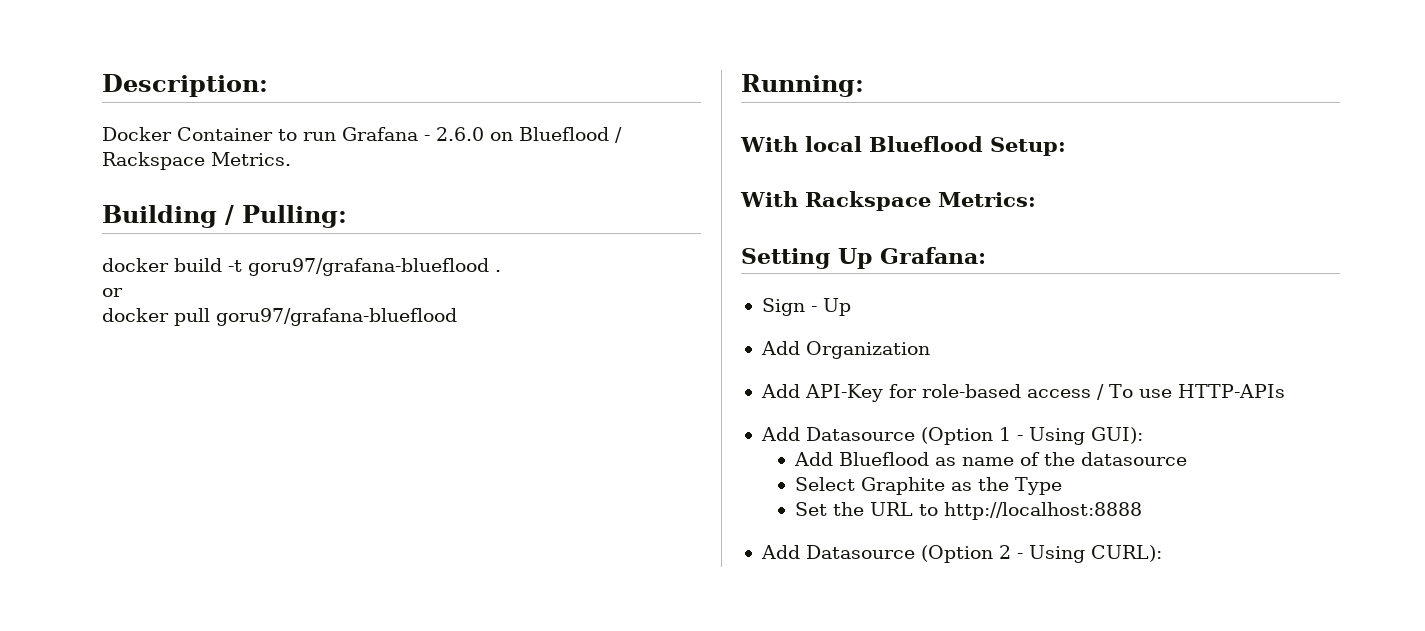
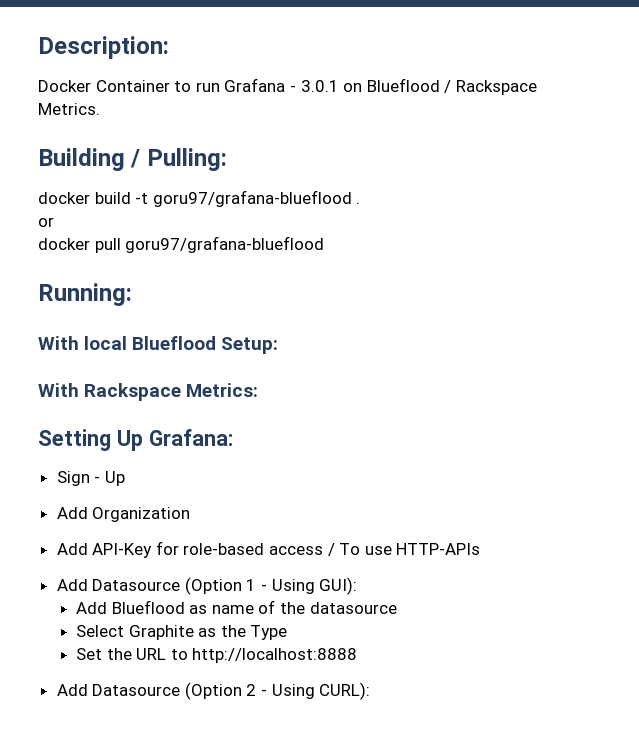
- Docker Container to run Grafana - 2.6.0 on Blueflood / Rackspace Metrics.
+ Docker Container to run Grafana - 3.0.1 on Blueflood / Rackspace Metrics.

